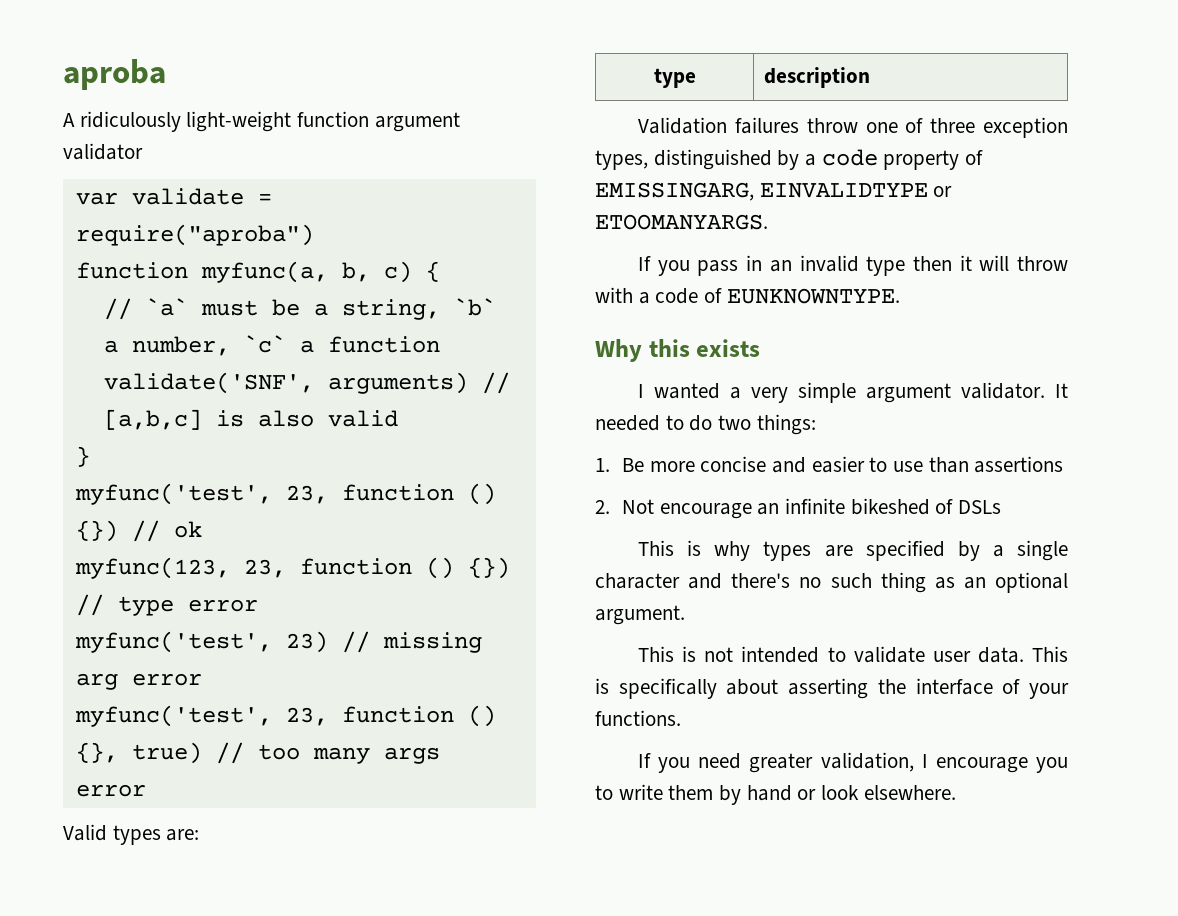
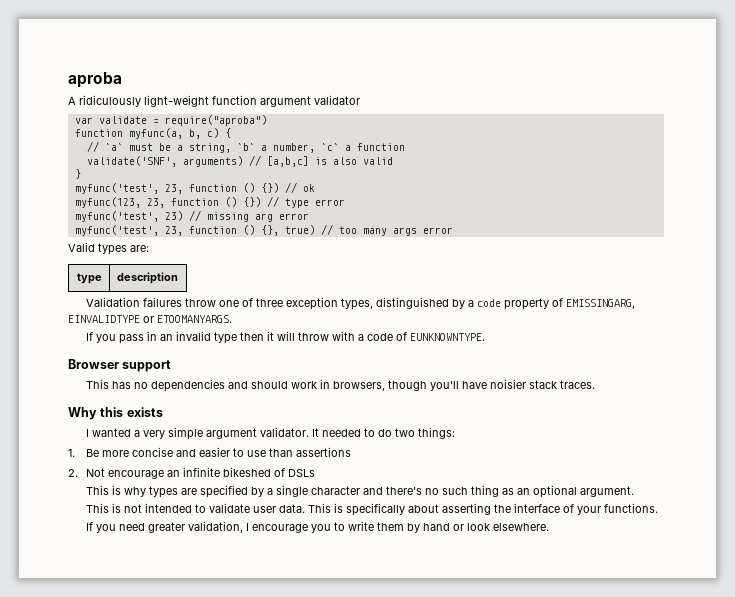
+ Browser support
+ This has no dependencies and should work in browsers, though you'll have noisier stack traces.

